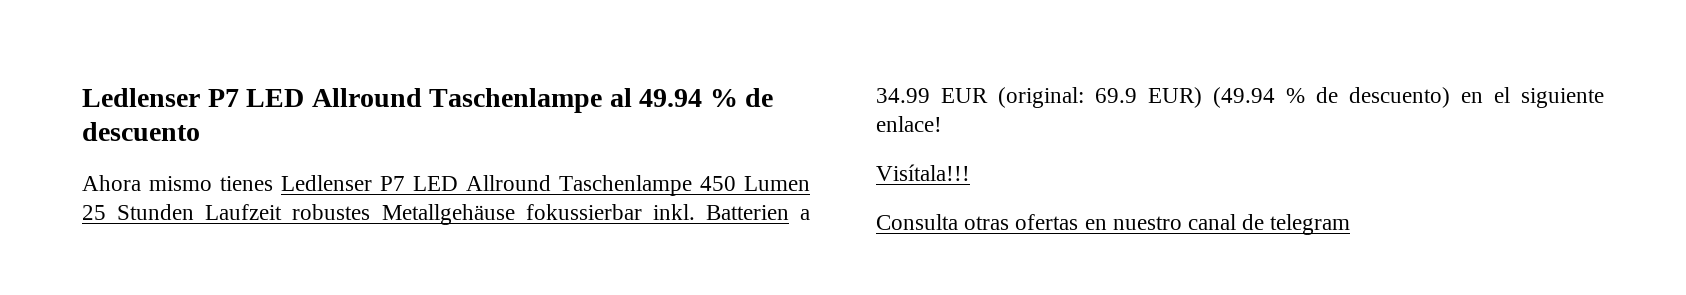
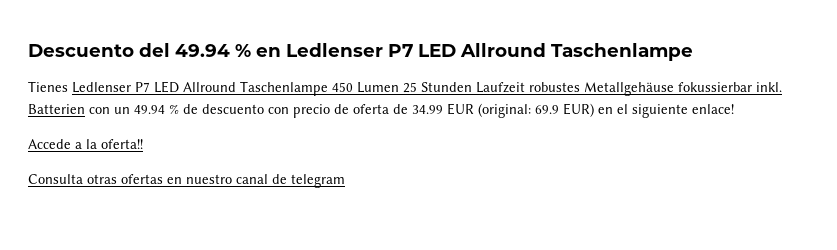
- Ledlenser P7 LED Allround Taschenlampe al 49.94 % de descuento
- Ahora mismo tienes Ledlenser P7 LED Allround Taschenlampe 450 Lumen 25 Stunden Laufzeit robustes Metallgehäuse fokussierbar inkl.
+ Descuento del 49.94 % en Ledlenser P7 LED Allround Taschenlampe
+ Tienes Ledlenser P7 LED Allround Taschenlampe 450 Lumen 25 Stunden Laufzeit robustes Metallgehäuse fokussierbar inkl.
- Batterien a 34.99 EUR (original: 69.9 EUR) (49.94 % de descuento) en el siguiente enlace!
+ Batterien con un 49.94 % de descuento con precio de oferta de 34.99 EUR (original: 69.9 EUR) en el siguiente enlace!
- Visítala!!!
+ Accede a la oferta!!

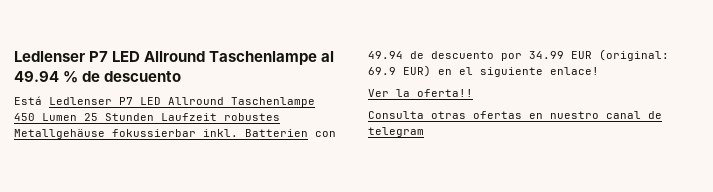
- Descuento del 49.94 % en Ledlenser P7 LED Allround Taschenlampe
- Tienes Ledlenser P7 LED Allround Taschenlampe 450 Lumen 25 Stunden Laufzeit robustes Metallgehäuse fokussierbar inkl.
+ Ledlenser P7 LED Allround Taschenlampe al 49.94 % de descuento
+ Está Ledlenser P7 LED Allround Taschenlampe 450 Lumen 25 Stunden Laufzeit robustes Metallgehäuse fokussierbar inkl.
- Batterien con un 49.94 % de descuento con precio de oferta de 34.99 EUR (original: 69.9 EUR) en el siguiente enlace!
+ Batterien con 49.94 de descuento por 34.99 EUR (original: 69.9 EUR) en el siguiente enlace!
- Accede a la oferta!!
+ Ver la oferta!!

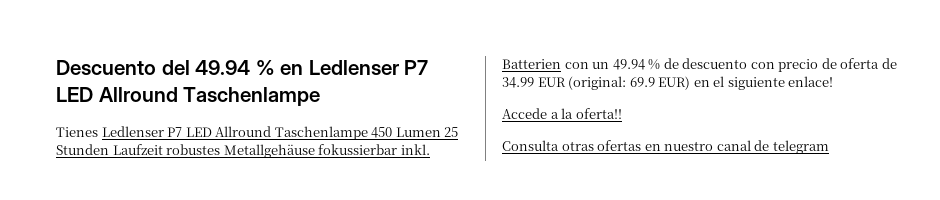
- Ledlenser P7 LED Allround Taschenlampe al 49.94 % de descuento
- Está Ledlenser P7 LED Allround Taschenlampe 450 Lumen 25 Stunden Laufzeit robustes Metallgehäuse fokussierbar inkl.
+ Descuento del 49.94 % en Ledlenser P7 LED Allround Taschenlampe
+ Tienes Ledlenser P7 LED Allround Taschenlampe 450 Lumen 25 Stunden Laufzeit robustes Metallgehäuse fokussierbar inkl.
- Batterien con 49.94 de descuento por 34.99 EUR (original: 69.9 EUR) en el siguiente enlace!
+ Batterien con un 49.94 % de descuento con precio de oferta de 34.99 EUR (original: 69.9 EUR) en el siguiente enlace!
- Ver la oferta!!
+ Accede a la oferta!!

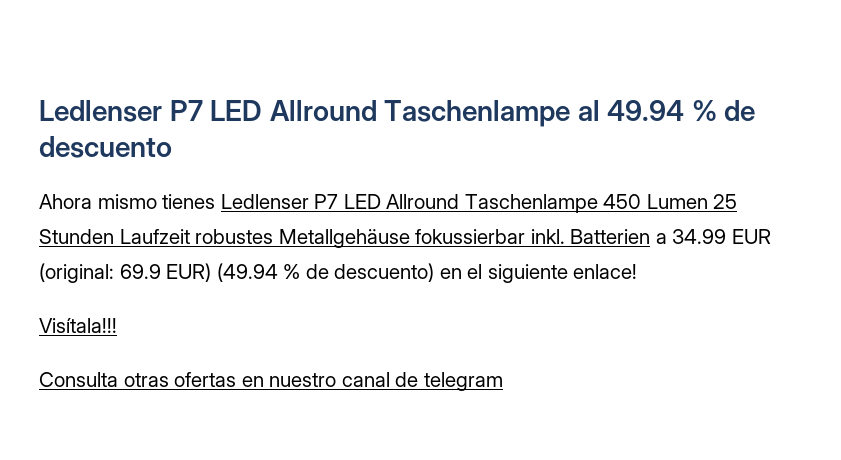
- Descuento del 49.94 % en Ledlenser P7 LED Allround Taschenlampe
- Tienes Ledlenser P7 LED Allround Taschenlampe 450 Lumen 25 Stunden Laufzeit robustes Metallgehäuse fokussierbar inkl.
+ Ledlenser P7 LED Allround Taschenlampe al 49.94 % de descuento
+ Ahora mismo tienes Ledlenser P7 LED Allround Taschenlampe 450 Lumen 25 Stunden Laufzeit robustes Metallgehäuse fokussierbar inkl.
- Batterien con un 49.94 % de descuento con precio de oferta de 34.99 EUR (original: 69.9 EUR) en el siguiente enlace!
+ Batterien a 34.99 EUR (original: 69.9 EUR) (49.94 % de descuento) en el siguiente enlace!
- Accede a la oferta!!
+ Visítala!!!

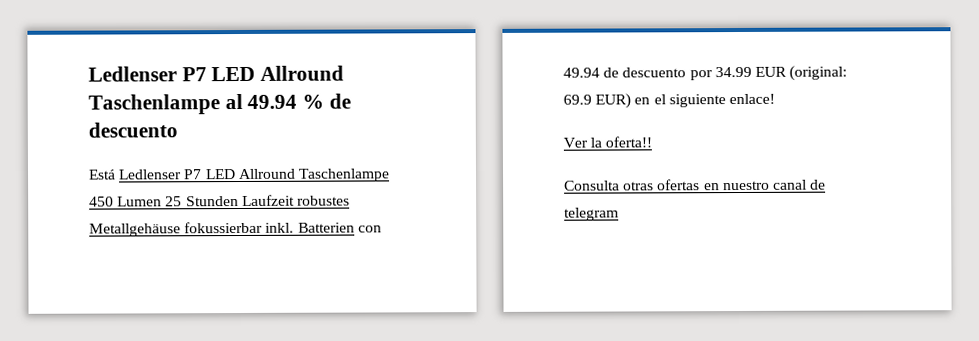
- Ahora mismo tienes Ledlenser P7 LED Allround Taschenlampe 450 Lumen 25 Stunden Laufzeit robustes Metallgehäuse fokussierbar inkl.
+ Está Ledlenser P7 LED Allround Taschenlampe 450 Lumen 25 Stunden Laufzeit robustes Metallgehäuse fokussierbar inkl.
- Batterien a 34.99 EUR (original: 69.9 EUR) (49.94 % de descuento) en el siguiente enlace!
+ Batterien con 49.94 de descuento por 34.99 EUR (original: 69.9 EUR) en el siguiente enlace!
- Visítala!!!
+ Ver la oferta!!

